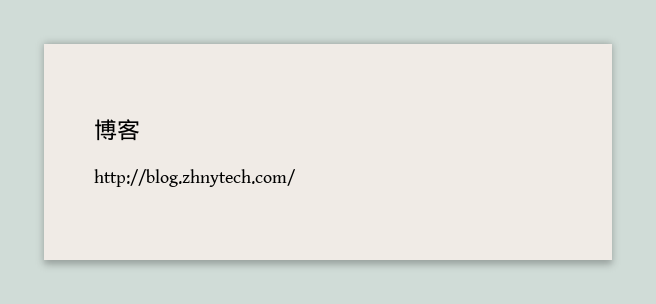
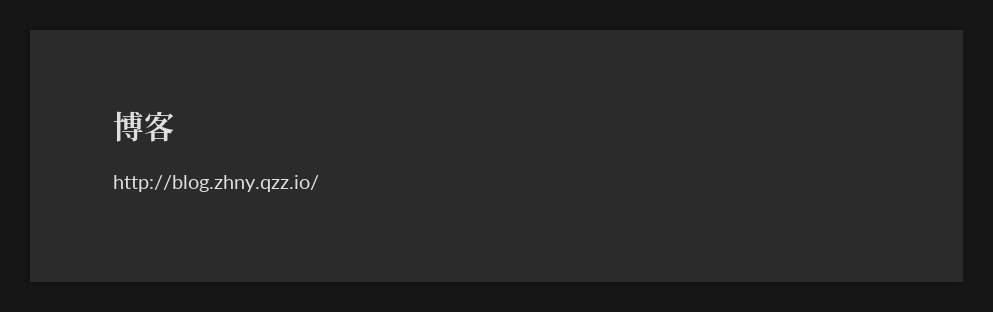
- http://blog.zhnytech.com/
+ http://blog.zhny.qzz.io/

